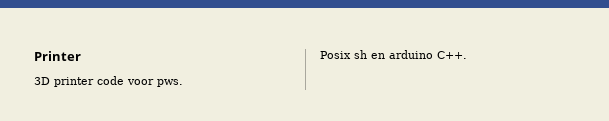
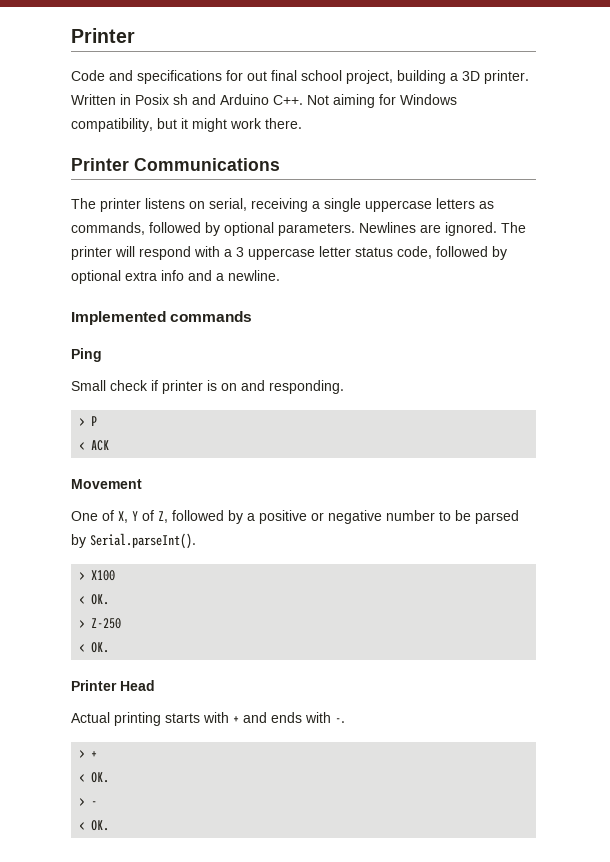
- 3D printer code voor pws.
- Posix sh en arduino C++.
+ Code and specifications for out final school project, building a 3D printer. Written in Posix sh and Arduino C++. Not aiming for Windows compatibility, but it might work there.
+ Printer Communications
+ The printer listens on serial, receiving a single uppercase letters as commands, followed by optional parameters. Newlines are ignored. The printer will respond with a 3 uppercase letter status code, followed by optional extra info and a newline.
+ Implemented commands
+ Ping
+ Small check if printer is on and responding.
+ > P
+ < ACK
+ Movement
+ One of X, Y of Z, followed by a positive or negative number to be parsed by Serial.parseInt().
+ > X100
+ < OK.
+ > Z-250
+ < OK.
+ Printer Head
+ Actual printing starts with + and ends with -.
+ > +
+ < OK.
+ > -
+ < OK.

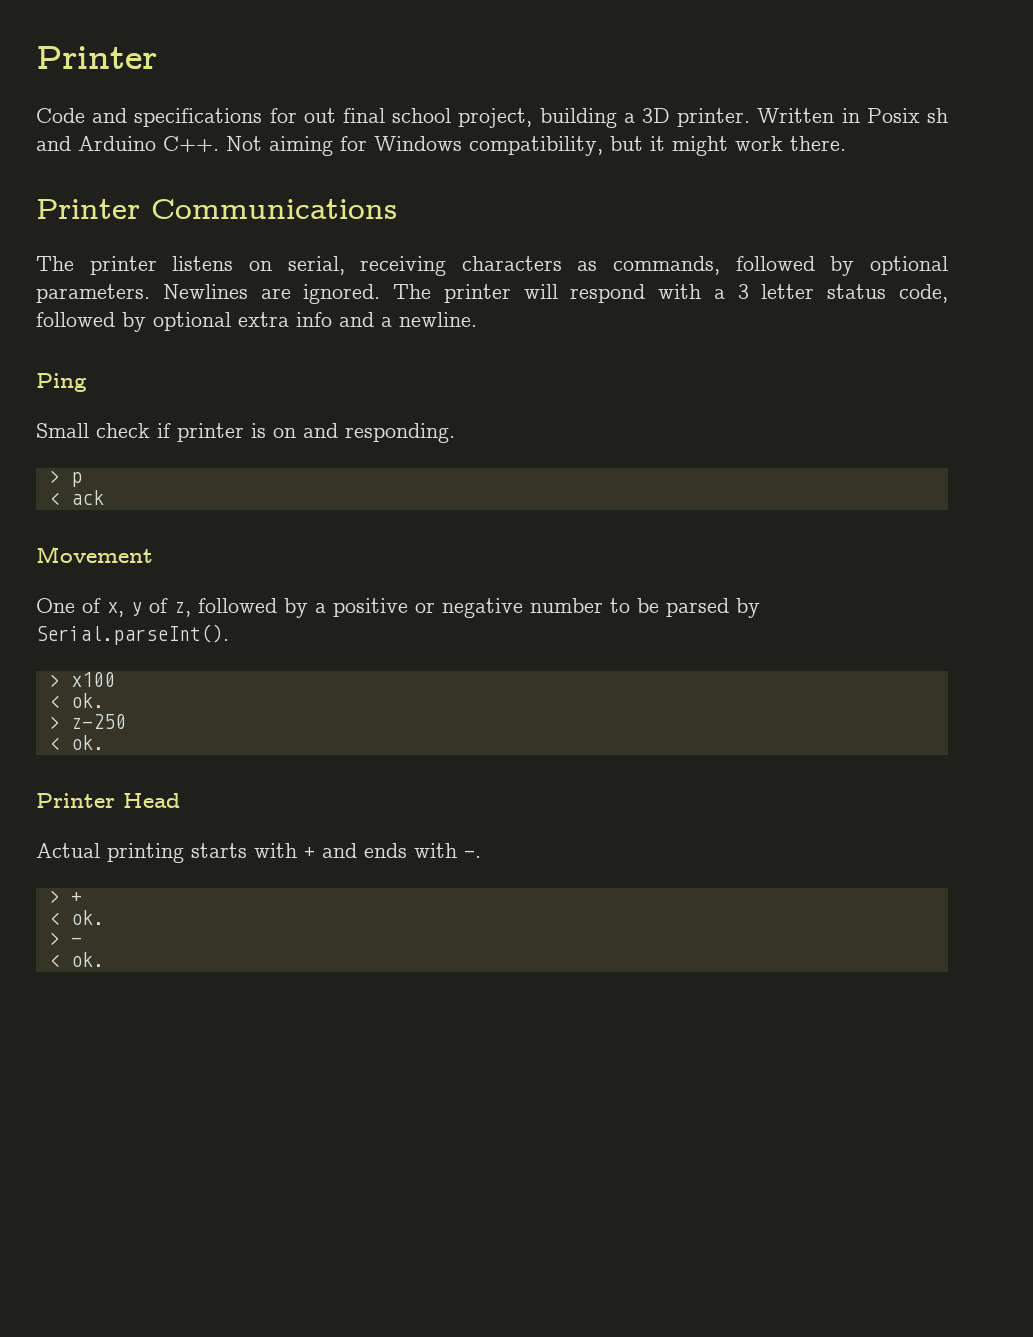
- The printer listens on serial, receiving a single uppercase letters as commands, followed by optional parameters.
+ The printer listens on serial, receiving characters as commands, followed by optional parameters.
- The printer will respond with a 3 uppercase letter status code, followed by optional extra info and a newline.
+ The printer will respond with a 3 letter status code, followed by optional extra info and a newline.
- Implemented commands
- > P
- < ACK
+ > p
+ < ack
- One of X, Y of Z, followed by a positive or negative number to be parsed by Serial.parseInt().
+ One of x, y of z, followed by a positive or negative number to be parsed by Serial.parseInt().
- > X100
- < OK.
- > Z-250
- < OK.
+ > x100
+ < ok.
+ > z-250
+ < ok.
  > +
- < OK.
+ < ok.
  > -
- < OK.
+ < ok.

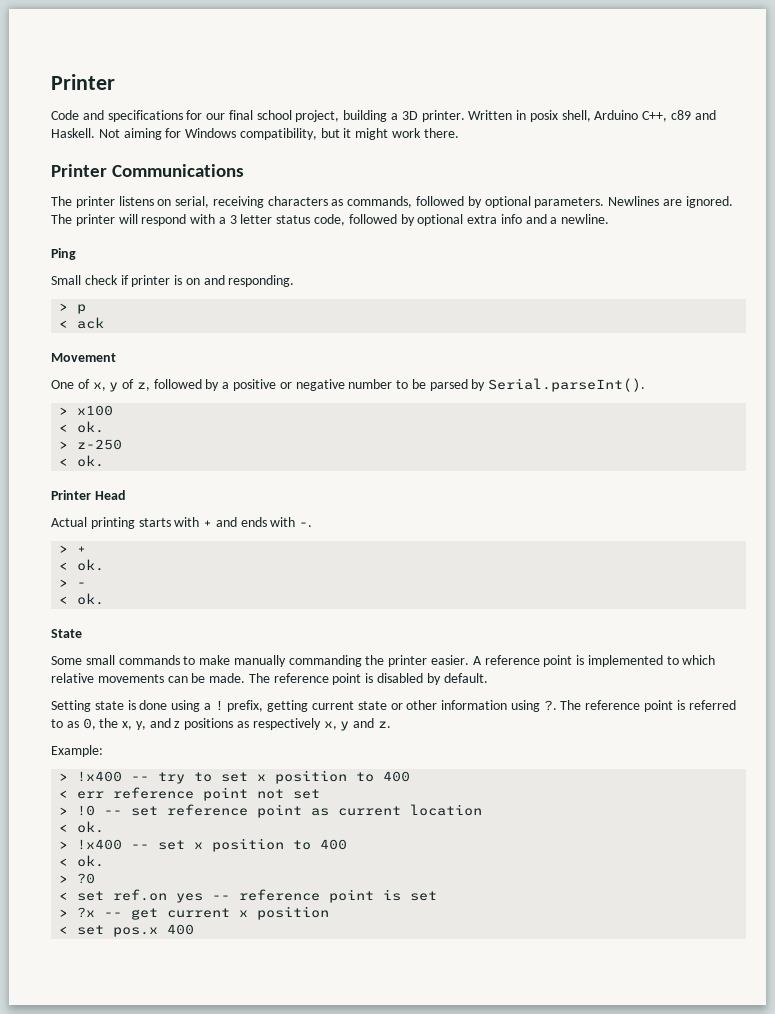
- Code and specifications for out final school project, building a 3D printer.
+ Code and specifications for our final school project, building a 3D printer.
- Written in Posix sh and Arduino C++. Not aiming for Windows compatibility, but it might work there.
+ Written in posix shell, Arduino C++, c89 and Haskell. Not aiming for Windows compatibility, but it might work there.
+ State
+ Some small commands to make manually commanding the printer easier. A reference point is implemented to which relative movements can be made. The reference point is disabled by default.
+ Setting state is done using a ! prefix, getting current state or other information using ?. The reference point is referred to as 0, the x, y, and z positions as respectively x, y and z.
+ Example:
+ > !x400 -- try to set x position to 400
+ < err reference point not set
+ > !0 -- set reference point as current location
+ < ok.
+ > !x400 -- set x position to 400
+ < ok.
+ > ?0
+ < set ref.on yes -- reference point is set
+ > ?x -- get current x position
+ < set pos.x 400

